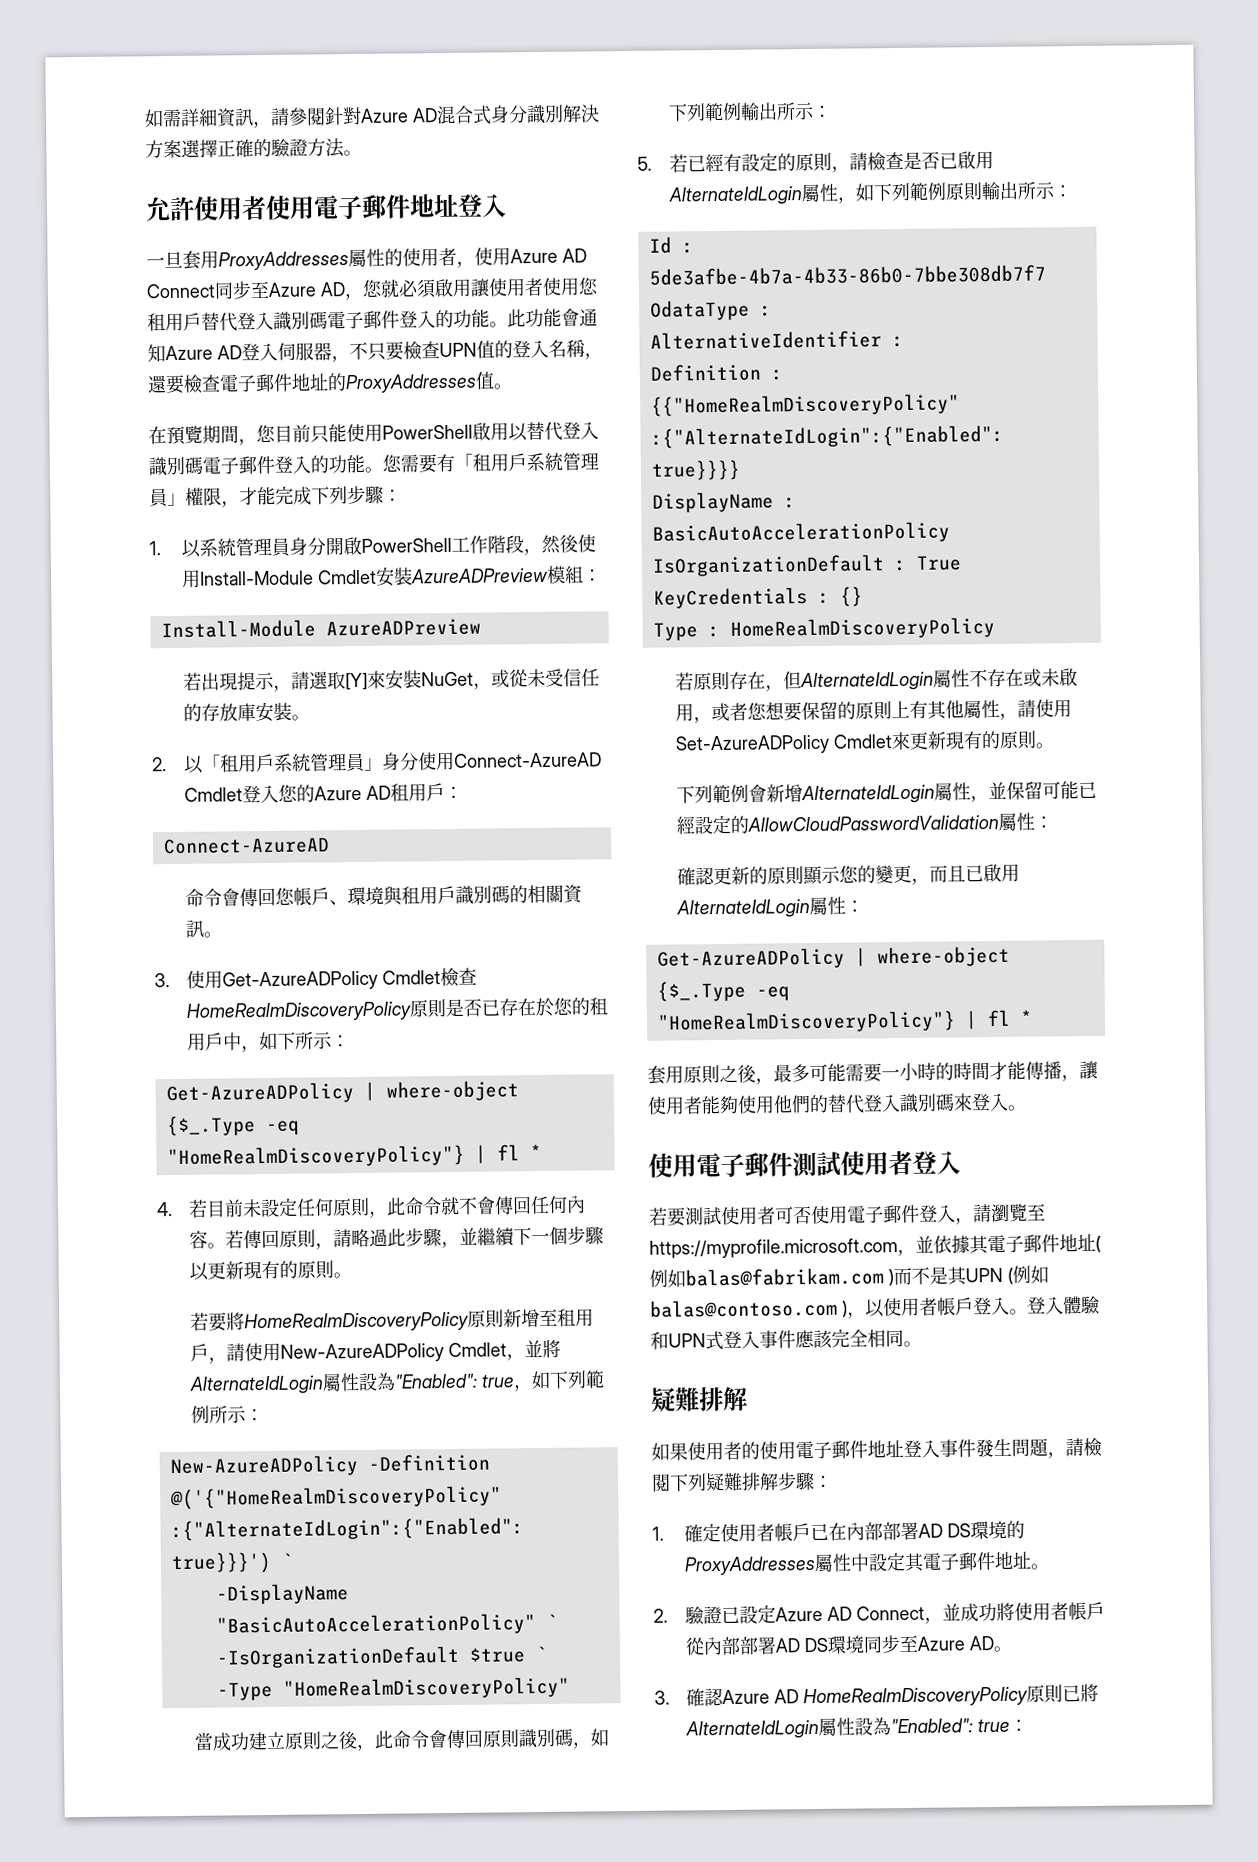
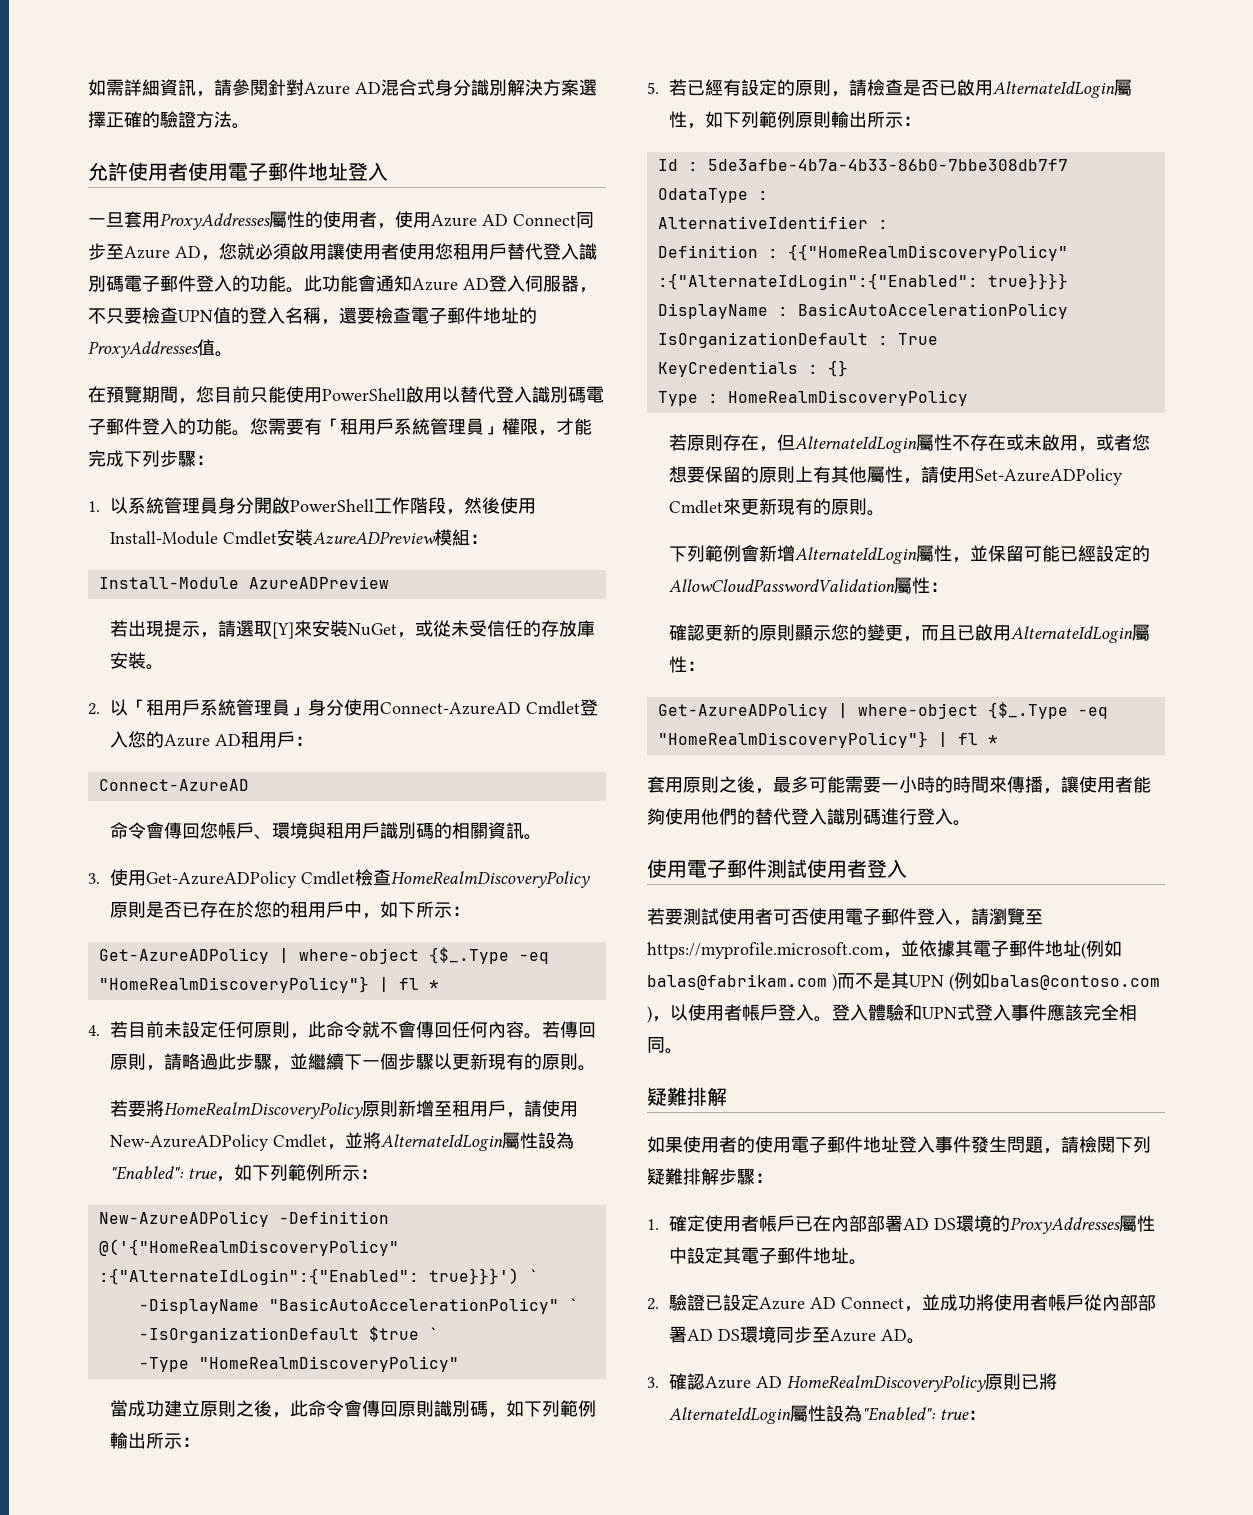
- 套用原則之後，最多可能需要一小時的時間才能傳播，讓使用者能夠使用他們的替代登入識別碼來登入。
+ 套用原則之後，最多可能需要一小時的時間來傳播，讓使用者能夠使用他們的替代登入識別碼進行登入。

